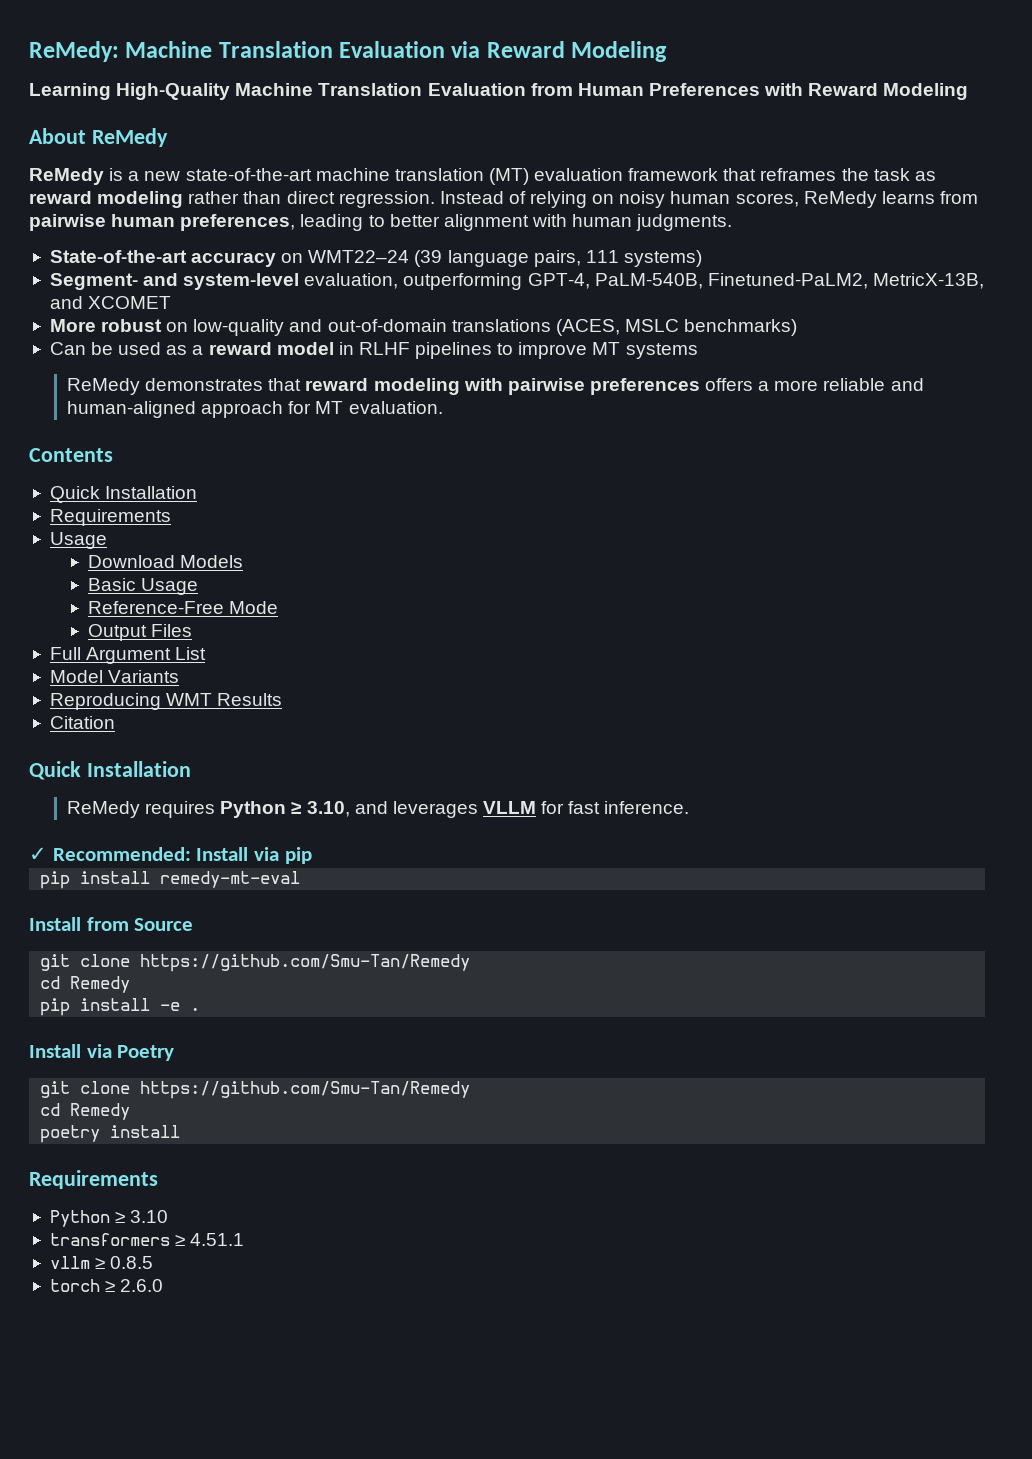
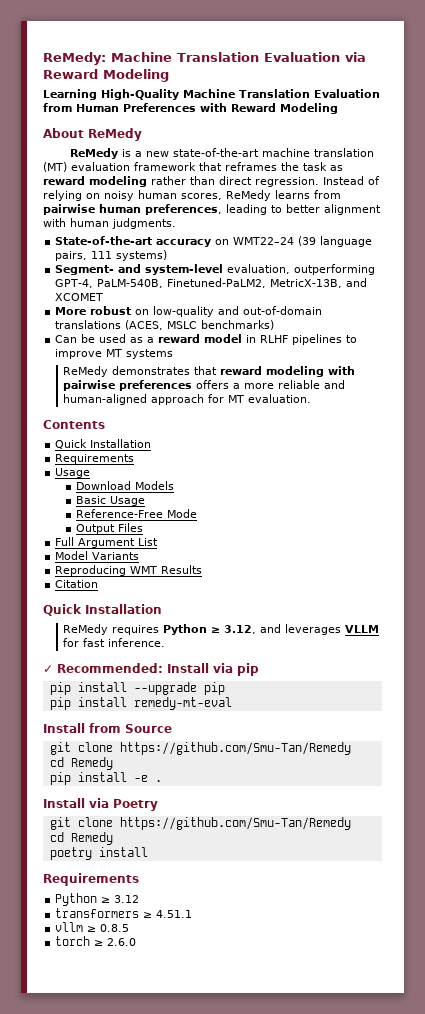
- ReMedy requires Python ≥ 3.10, and leverages VLLM for fast inference.
+ ReMedy requires Python ≥ 3.12, and leverages VLLM for fast inference.
+ pip install --upgrade pip
- Python ≥ 3.10
+ Python ≥ 3.12

